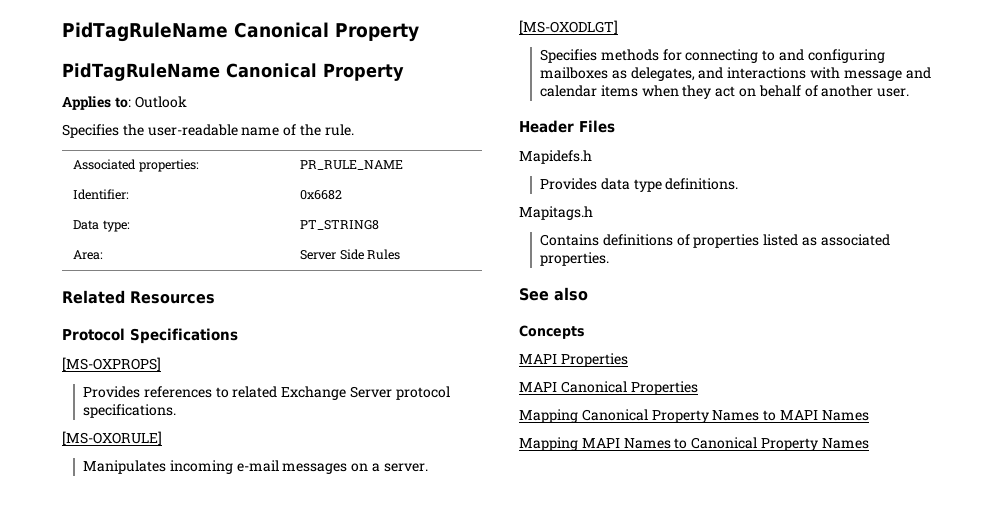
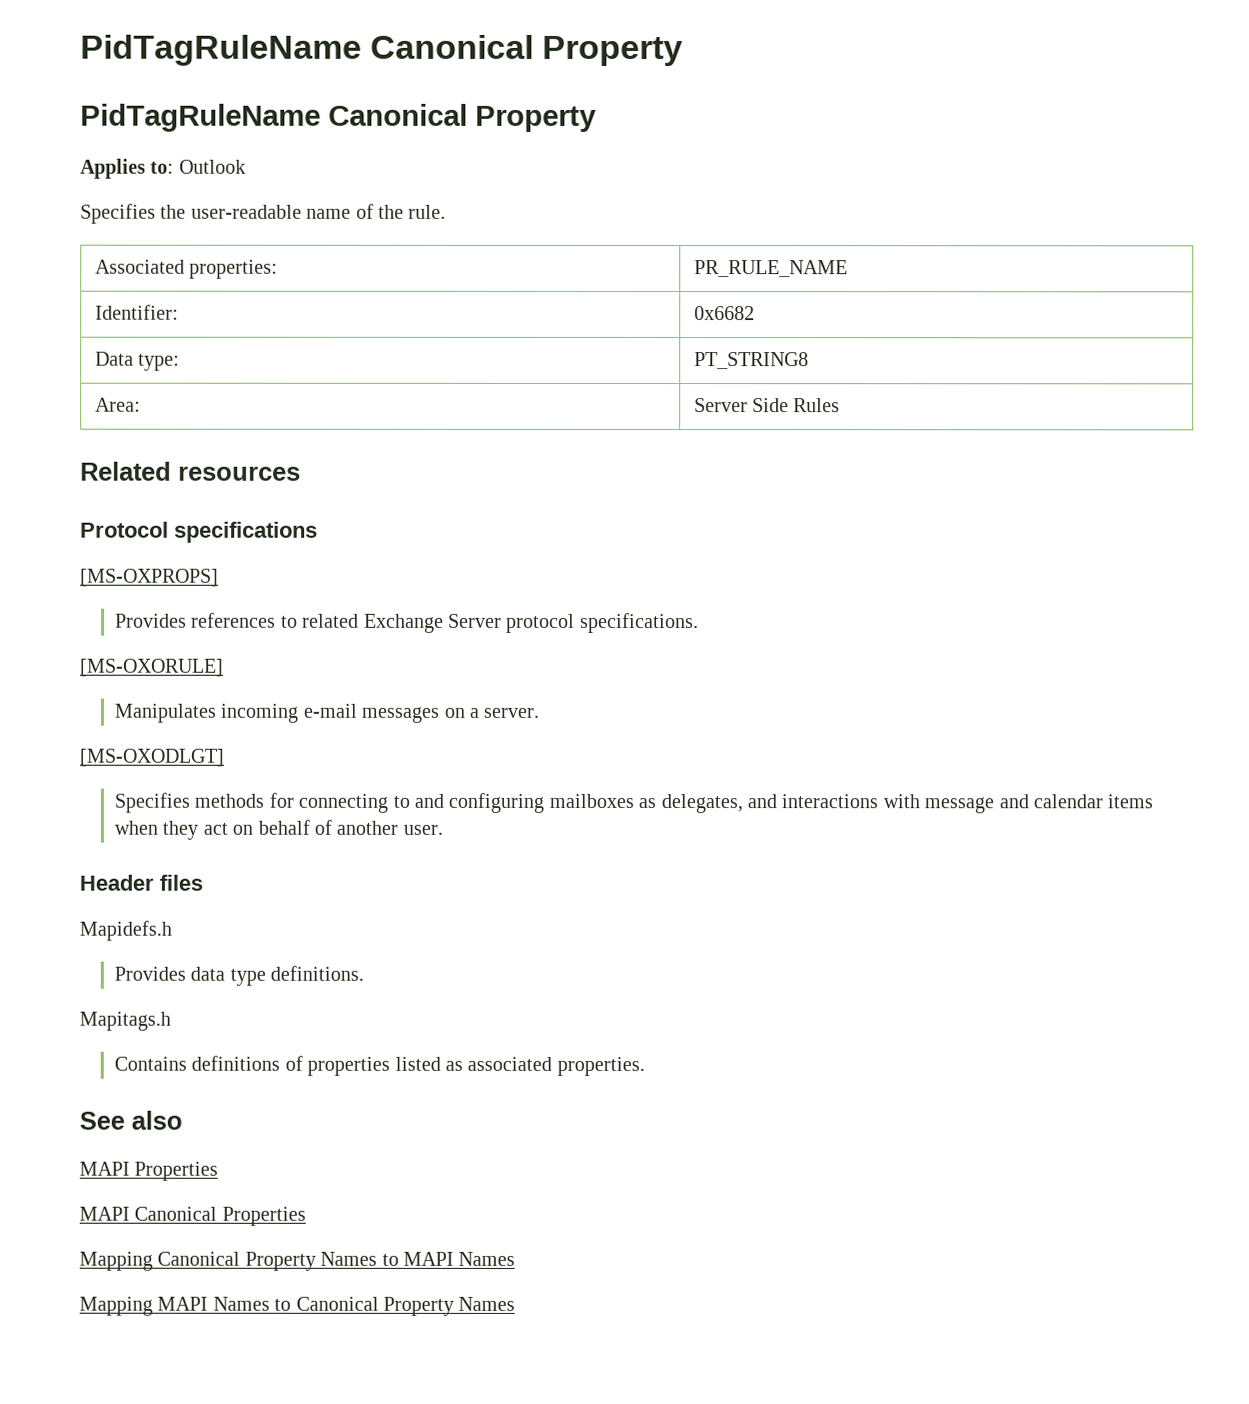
- Related Resources
+ Related resources
- Protocol Specifications
+ Protocol specifications
- Header Files
+ Header files
- Concepts

